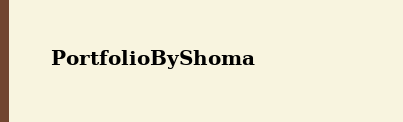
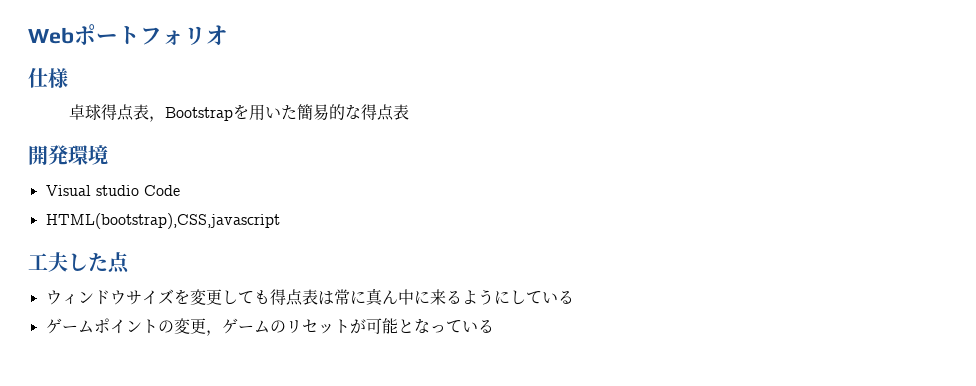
- PortfolioByShoma
+ Webポートフォリオ
+ 仕様
+ 卓球得点表，Bootstrapを用いた簡易的な得点表
+ 開発環境
+ Visual studio Code
+ HTML(bootstrap),CSS,javascript
+ 工夫した点
+ ウィンドウサイズを変更しても得点表は常に真ん中に来るようにしている
+ ゲームポイントの変更，ゲームのリセットが可能となっている

